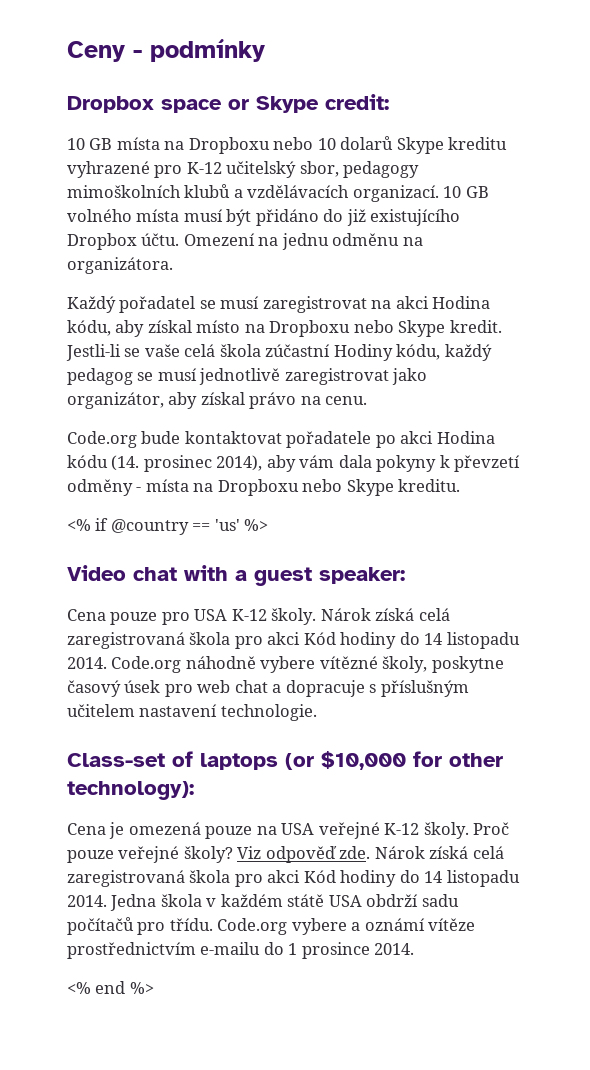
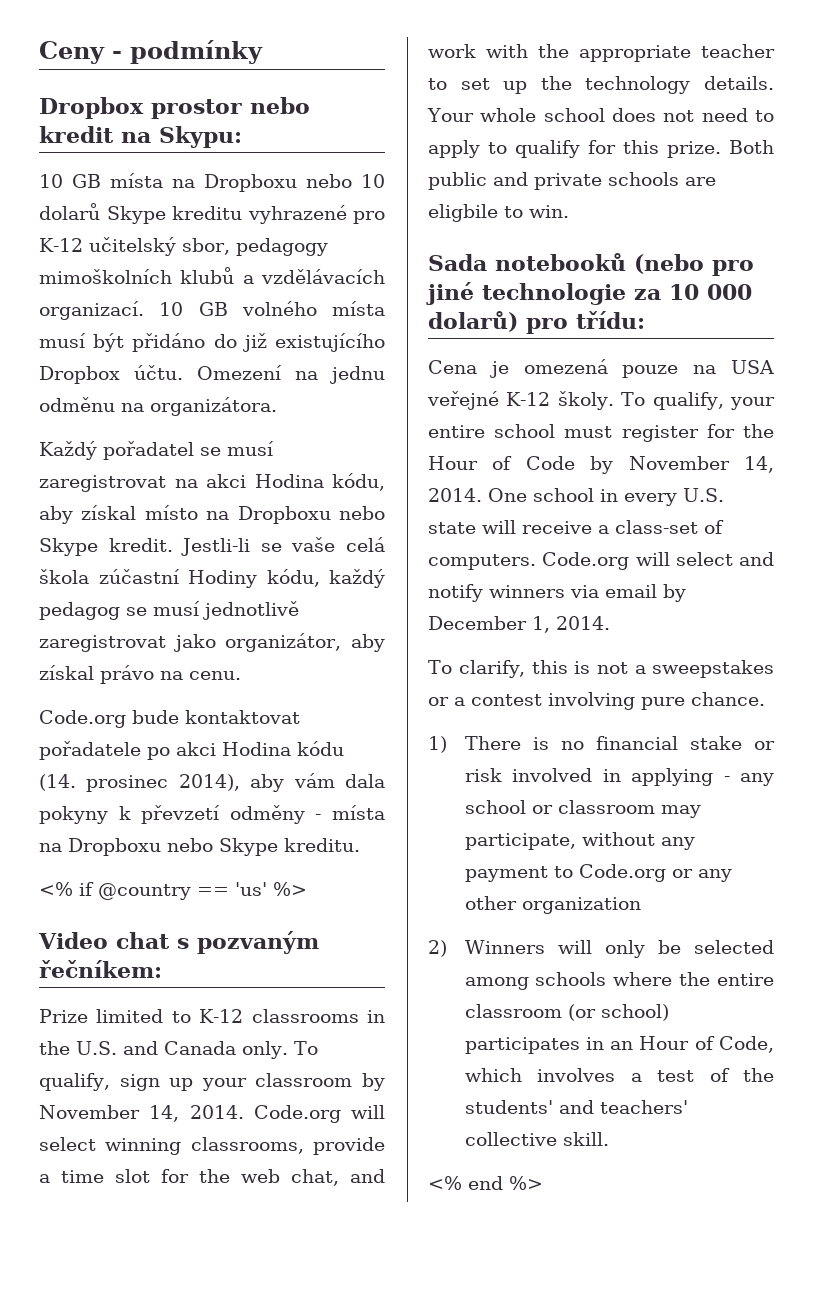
- Dropbox space or Skype credit:
+ Dropbox prostor nebo kredit na Skypu:
- Video chat with a guest speaker:
- Cena pouze pro USA K-12 školy. Nárok získá celá zaregistrovaná škola pro akci Kód hodiny do 14 listopadu 2014. Code.org náhodně vybere vítězné školy, poskytne časový úsek pro web chat a dopracuje s příslušným učitelem nastavení technologie.
- Class-set of laptops (or $10,000 for other technology):
+ Video chat s pozvaným řečníkem:
+ Prize limited to K-12 classrooms in the U.S. and Canada only. To qualify, sign up your classroom by November 14, 2014. Code.org will select winning classrooms, provide a time slot for the web chat, and work with the appropriate teacher to set up the technology details. Your whole school does not need to apply to qualify for this prize. Both public and private schools are eligbile to win.
+ Sada notebooků (nebo pro jiné technologie za 10 000 dolarů) pro třídu:
- Proč pouze veřejné školy? Viz odpověď zde. Nárok získá celá zaregistrovaná škola pro akci Kód hodiny do 14 listopadu 2014. Jedna škola v každém státě USA obdrží sadu počítačů pro třídu. Code.org vybere a oznámí vítěze prostřednictvím e-mailu do 1 prosince 2014.
+ To qualify, your entire school must register for the Hour of Code by November 14, 2014. One school in every U.S. state will receive a class-set of computers. Code.org will select and notify winners via email by December 1, 2014.
+ To clarify, this is not a sweepstakes or a contest involving pure chance.
+ 1) There is no financial stake or risk involved in applying - any school or classroom may participate, without any payment to Code.org or any other organization
+ 2) Winners will only be selected among schools where the entire classroom (or school) participates in an Hour of Code, which involves a test of the students' and teachers' collective skill.

